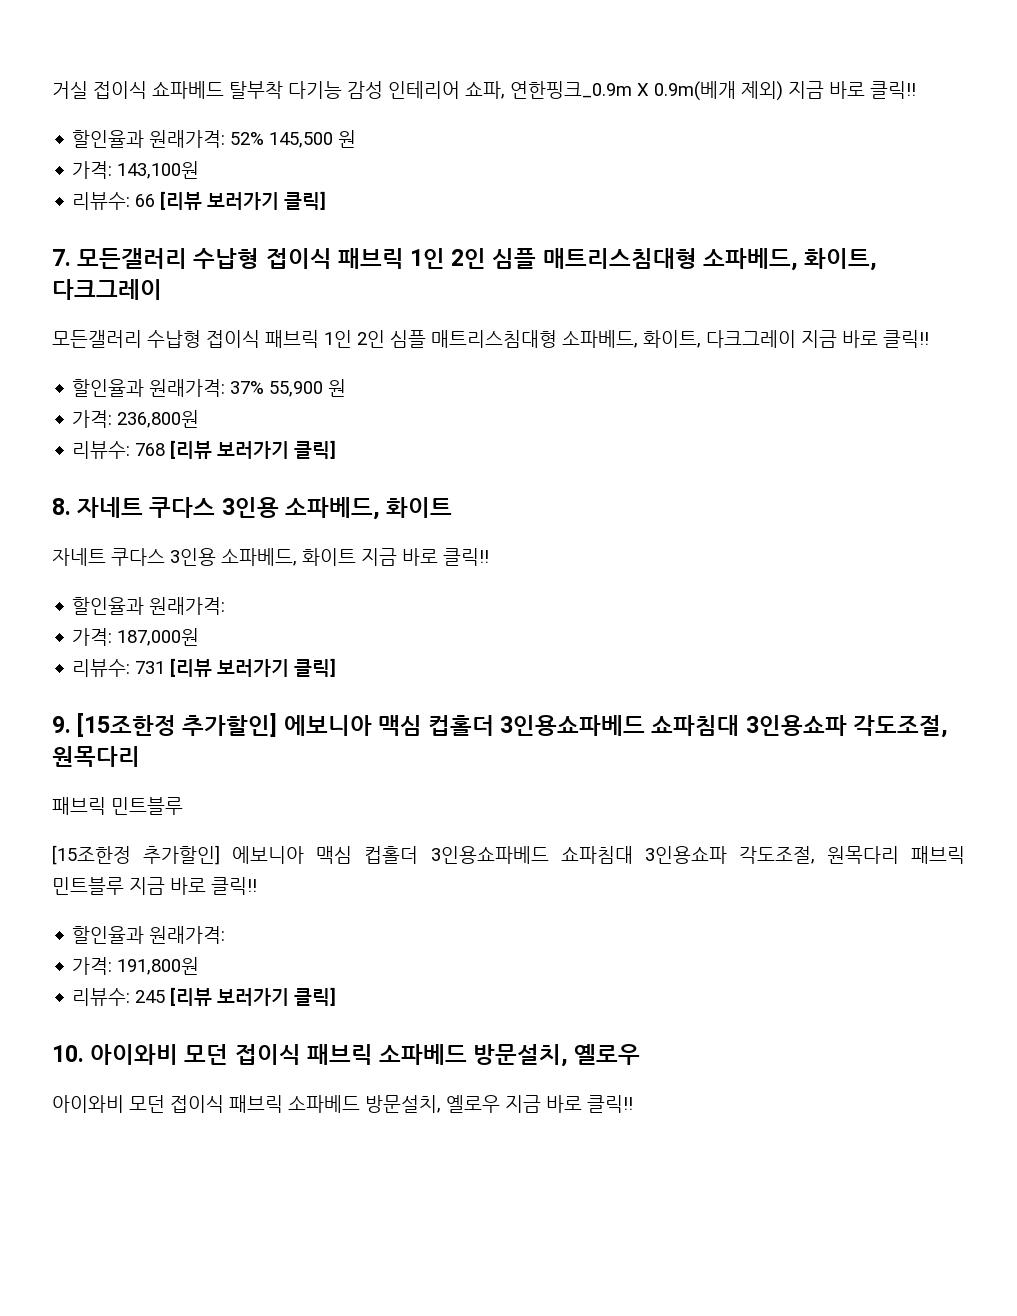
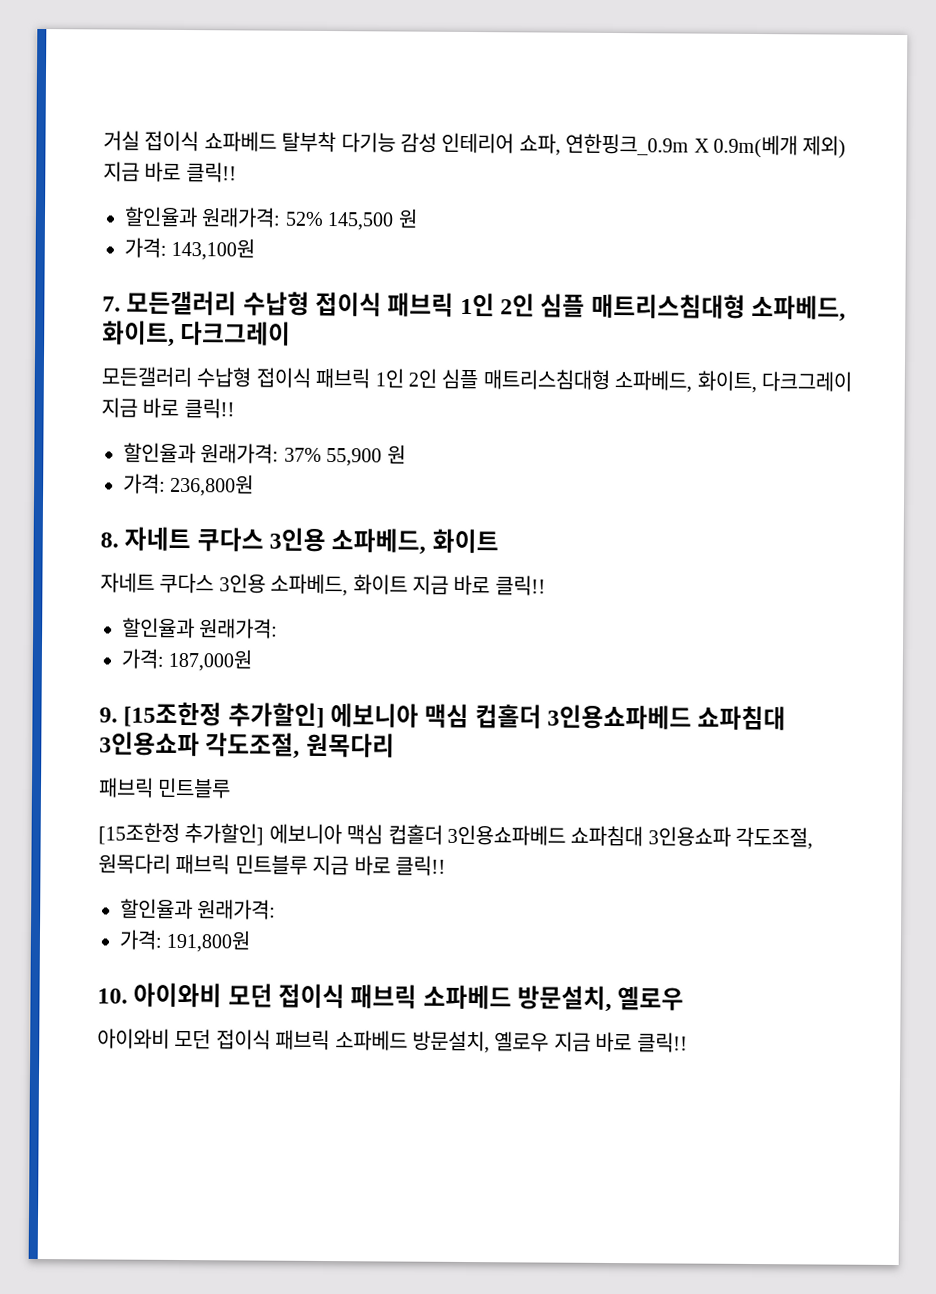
- 리뷰수: 66 [리뷰 보러가기 클릭]
- 리뷰수: 768 [리뷰 보러가기 클릭]
- 리뷰수: 731 [리뷰 보러가기 클릭]
- 리뷰수: 245 [리뷰 보러가기 클릭]

